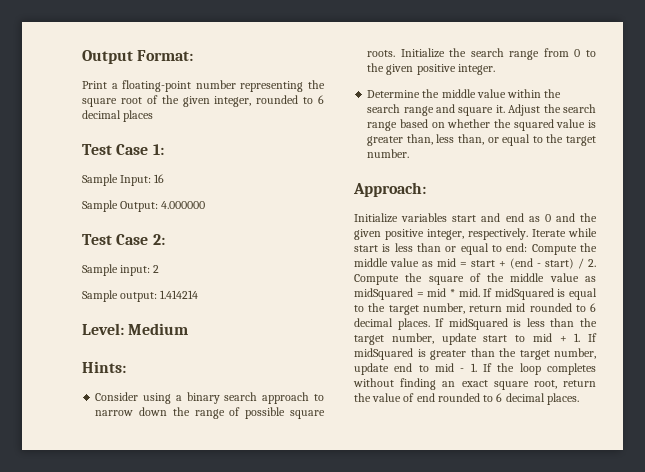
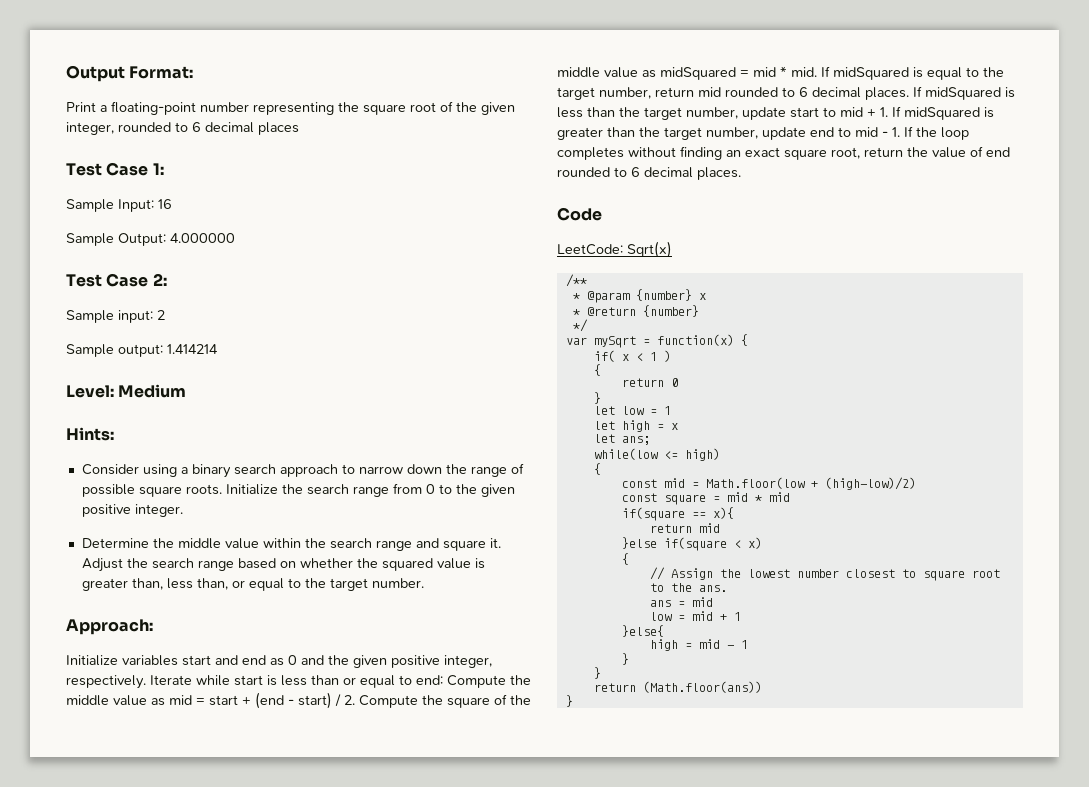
+ Code
+ LeetCode: Sqrt(x)
+ /**
+ * @param {number} x
+ * @return {number}
+ */
+ var mySqrt = function(x) {
+ if( x < 1 )
+ {
+ return 0
+ }
+ let low = 1
+ let high = x
+ let ans;
+ while(low <= high)
+ {
+ const mid = Math.floor(low + (high-low)/2)
+ const square = mid * mid
+ if(square == x){
+ return mid
+ }else if(square < x)
+ {
+ // Assign the lowest number closest to square root to the ans.
+ ans = mid
+ low = mid + 1
+ }else{
+ high = mid - 1
+ }
+ }
+ return (Math.floor(ans))
+ }

